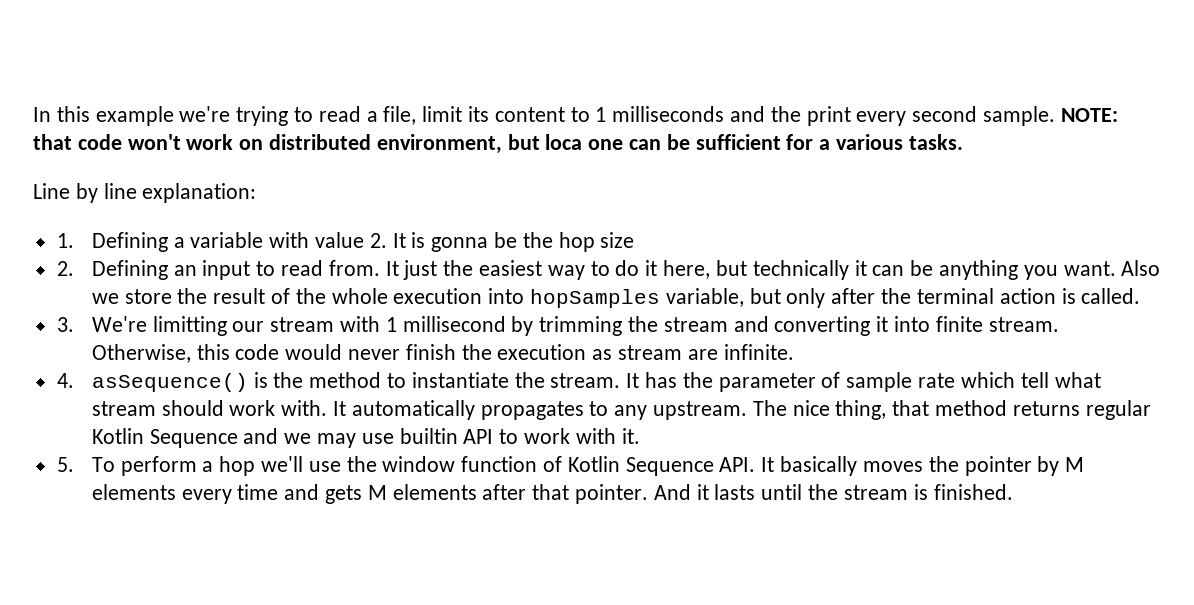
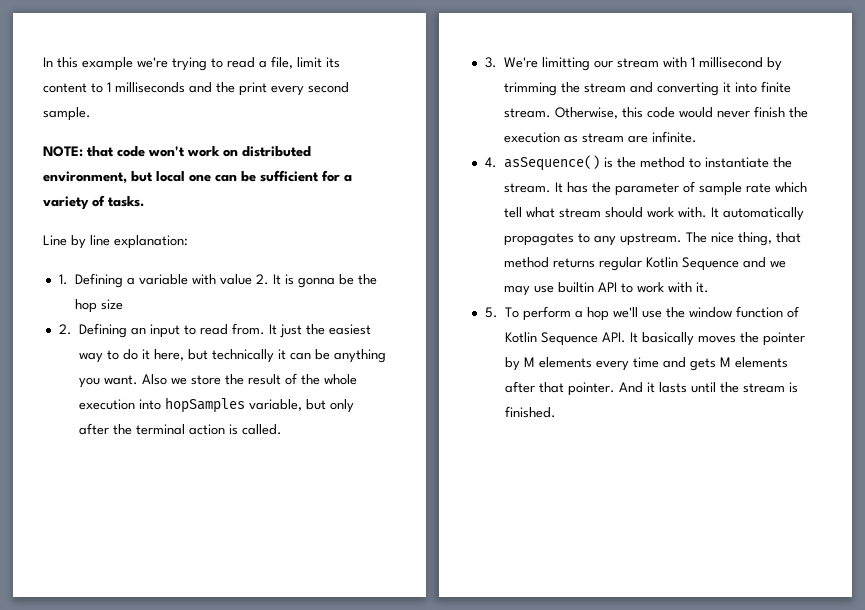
- In this example we're trying to read a file, limit its content to 1 milliseconds and the print every second sample. NOTE: that code won't work on distributed environment, but loca one can be sufficient for a various tasks.
+ In this example we're trying to read a file, limit its content to 1 milliseconds and the print every second sample.
+ NOTE: that code won't work on distributed environment, but local one can be sufficient for a variety of tasks.

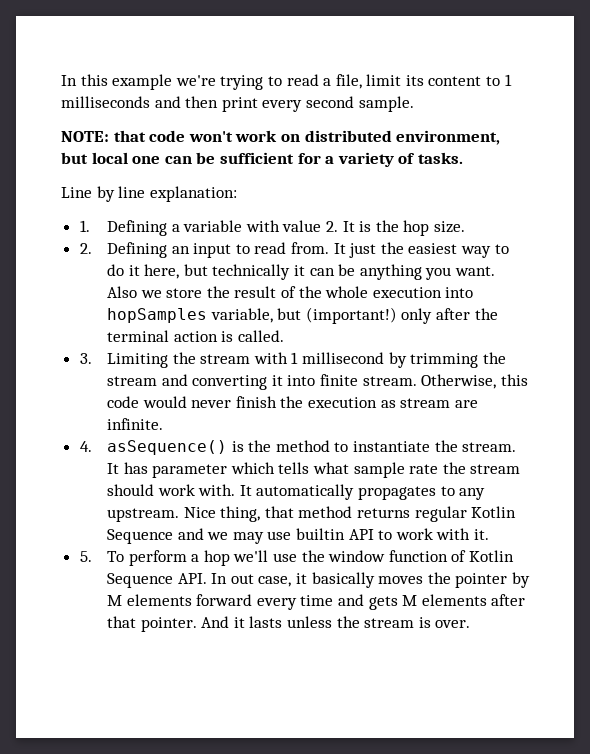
- In this example we're trying to read a file, limit its content to 1 milliseconds and the print every second sample.
+ In this example we're trying to read a file, limit its content to 1 milliseconds and then print every second sample.
- 1. Defining a variable with value 2. It is gonna be the hop size
+ 1. Defining a variable with value 2. It is the hop size.
- Also we store the result of the whole execution into hopSamples variable, but only after the terminal action is called.
+ Also we store the result of the whole execution into hopSamples variable, but (important!) only after the terminal action is called.
- 3. We're limitting our stream with 1 millisecond by trimming the stream and converting it into finite stream.
+ 3. Limiting the stream with 1 millisecond by trimming the stream and converting it into finite stream.
- It has the parameter of sample rate which tell what stream should work with.
+ It has parameter which tells what sample rate the stream should work with.
- The nice thing, that method returns regular Kotlin Sequence and we may use builtin API to work with it.
+ Nice thing, that method returns regular Kotlin Sequence and we may use builtin API to work with it.
- 5. To perform a hop we'll use the window function of Kotlin Sequence API. It basically moves the pointer by M elements every time and gets M elements after that pointer.
+ 5. To perform a hop we'll use the window function of Kotlin Sequence API. In out case, it basically moves the pointer by M elements forward every time and gets M elements after that pointer.
- And it lasts until the stream is finished.
+ And it lasts unless the stream is over.

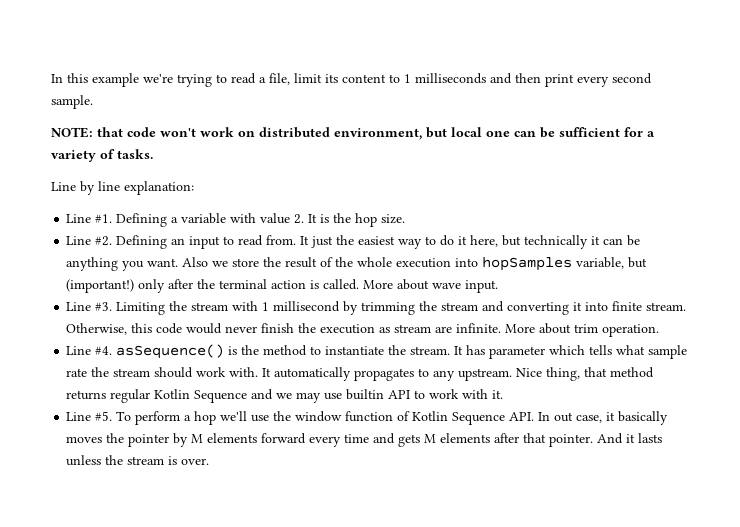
- 1. Defining a variable with value 2. It is the hop size.
+ Line #1. Defining a variable with value 2. It is the hop size.
- 2. Defining an input to read from.
+ Line #2. Defining an input to read from.
- Also we store the result of the whole execution into hopSamples variable, but (important!) only after the terminal action is called.
- 3. Limiting the stream with 1 millisecond by trimming the stream and converting it into finite stream.
+ Also we store the result of the whole execution into hopSamples variable, but (important!) only after the terminal action is called. More about wave input.
+ Line #3. Limiting the stream with 1 millisecond by trimming the stream and converting it into finite stream.
- Otherwise, this code would never finish the execution as stream are infinite.
- 4. asSequence() is the method to instantiate the stream.
+ Otherwise, this code would never finish the execution as stream are infinite. More about trim operation.
+ Line #4. asSequence() is the method to instantiate the stream.
- 5. To perform a hop we'll use the window function of Kotlin Sequence API. In out case, it basically moves the pointer by M elements forward every time and gets M elements after that pointer.
+ Line #5. To perform a hop we'll use the window function of Kotlin Sequence API. In out case, it basically moves the pointer by M elements forward every time and gets M elements after that pointer.

